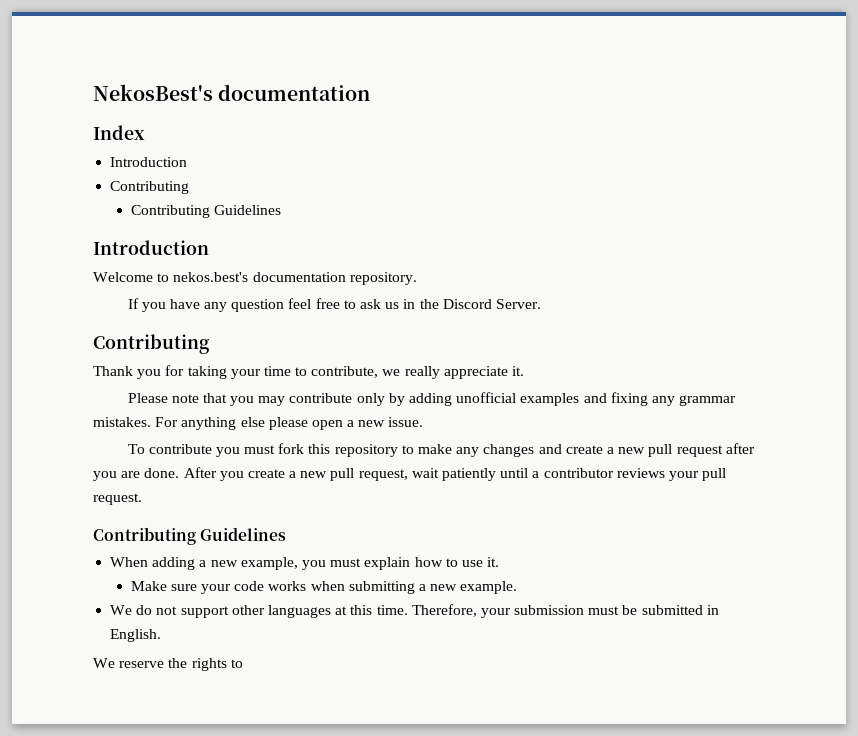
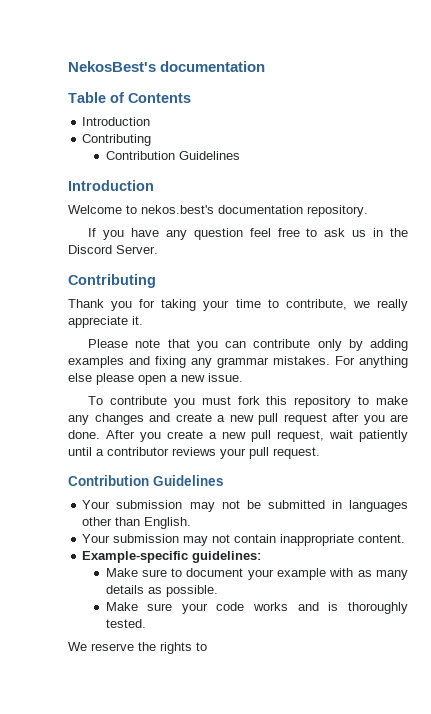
- Index
+ Table of Contents
  Introduction
  Contributing
- Contributing Guidelines
+ Contribution Guidelines
- Please note that you may contribute only by adding unofficial examples and fixing any grammar mistakes.
+ Please note that you can contribute only by adding examples and fixing any grammar mistakes.
  After you create a new pull request, wait patiently until a contributor reviews your pull request.
- Contributing Guidelines
- When adding a new example, you must explain how to use it.
+ Contribution Guidelines
+ Your submission may not be submitted in languages other than English.
+ Your submission may not contain inappropriate content.
+ Example-specific guidelines:
+ Make sure to document your example with as many details as possible.
- Make sure your code works when submitting a new example.
- We do not support other languages at this time. Therefore, your submission must be submitted in English.
+ Make sure your code works and is thoroughly tested.

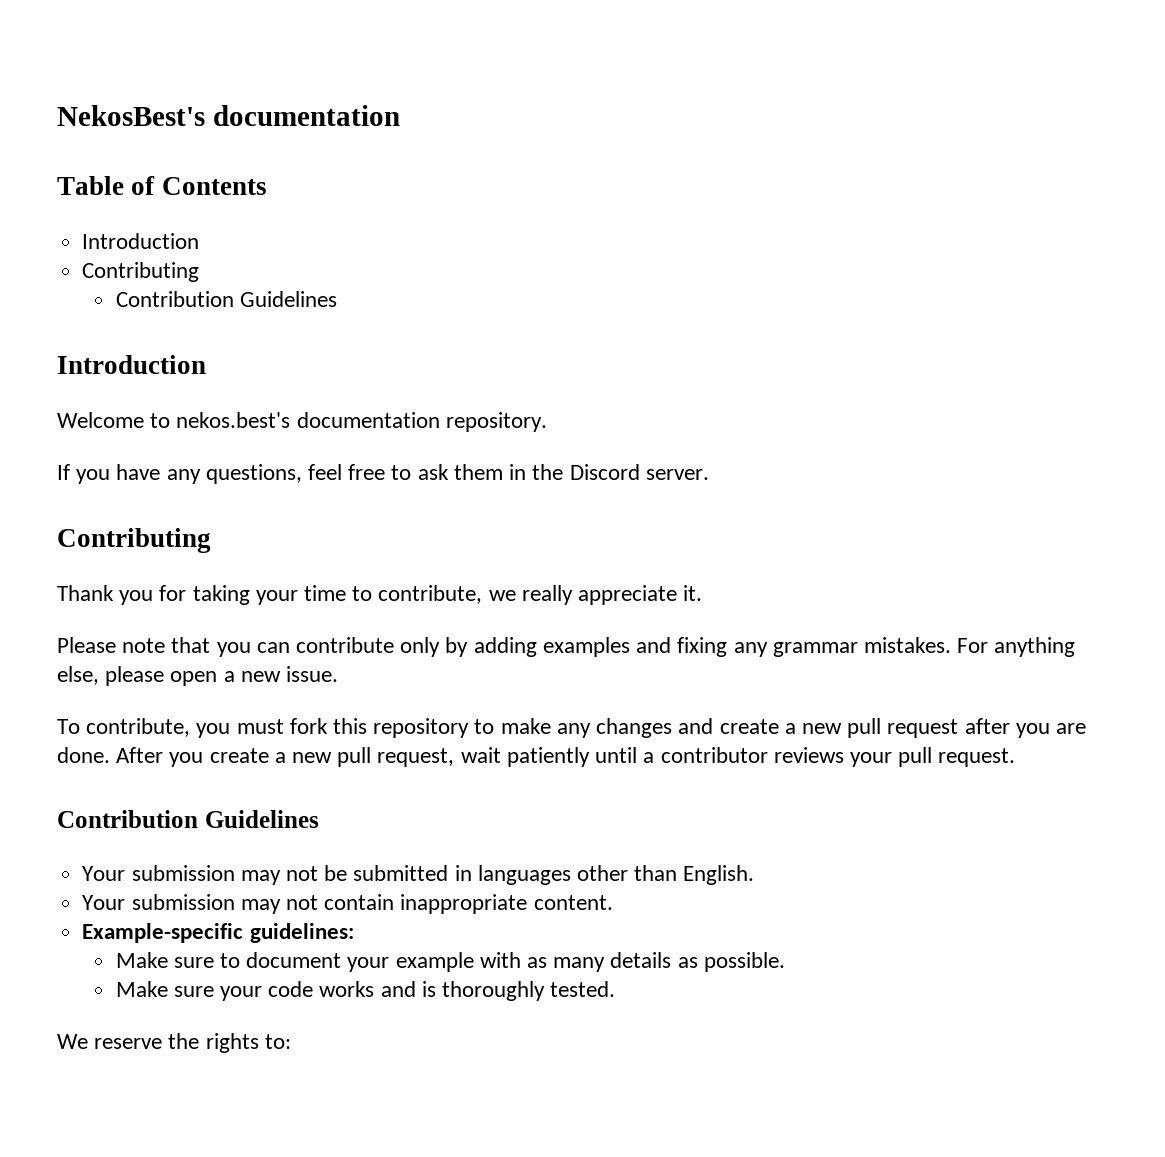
- If you have any question feel free to ask us in the Discord Server.
+ If you have any questions, feel free to ask them in the Discord server.
- For anything else please open a new issue.
+ For anything else, please open a new issue.
- To contribute you must fork this repository to make any changes and create a new pull request after you are done.
+ To contribute, you must fork this repository to make any changes and create a new pull request after you are done.
- We reserve the rights to
+ We reserve the rights to:

